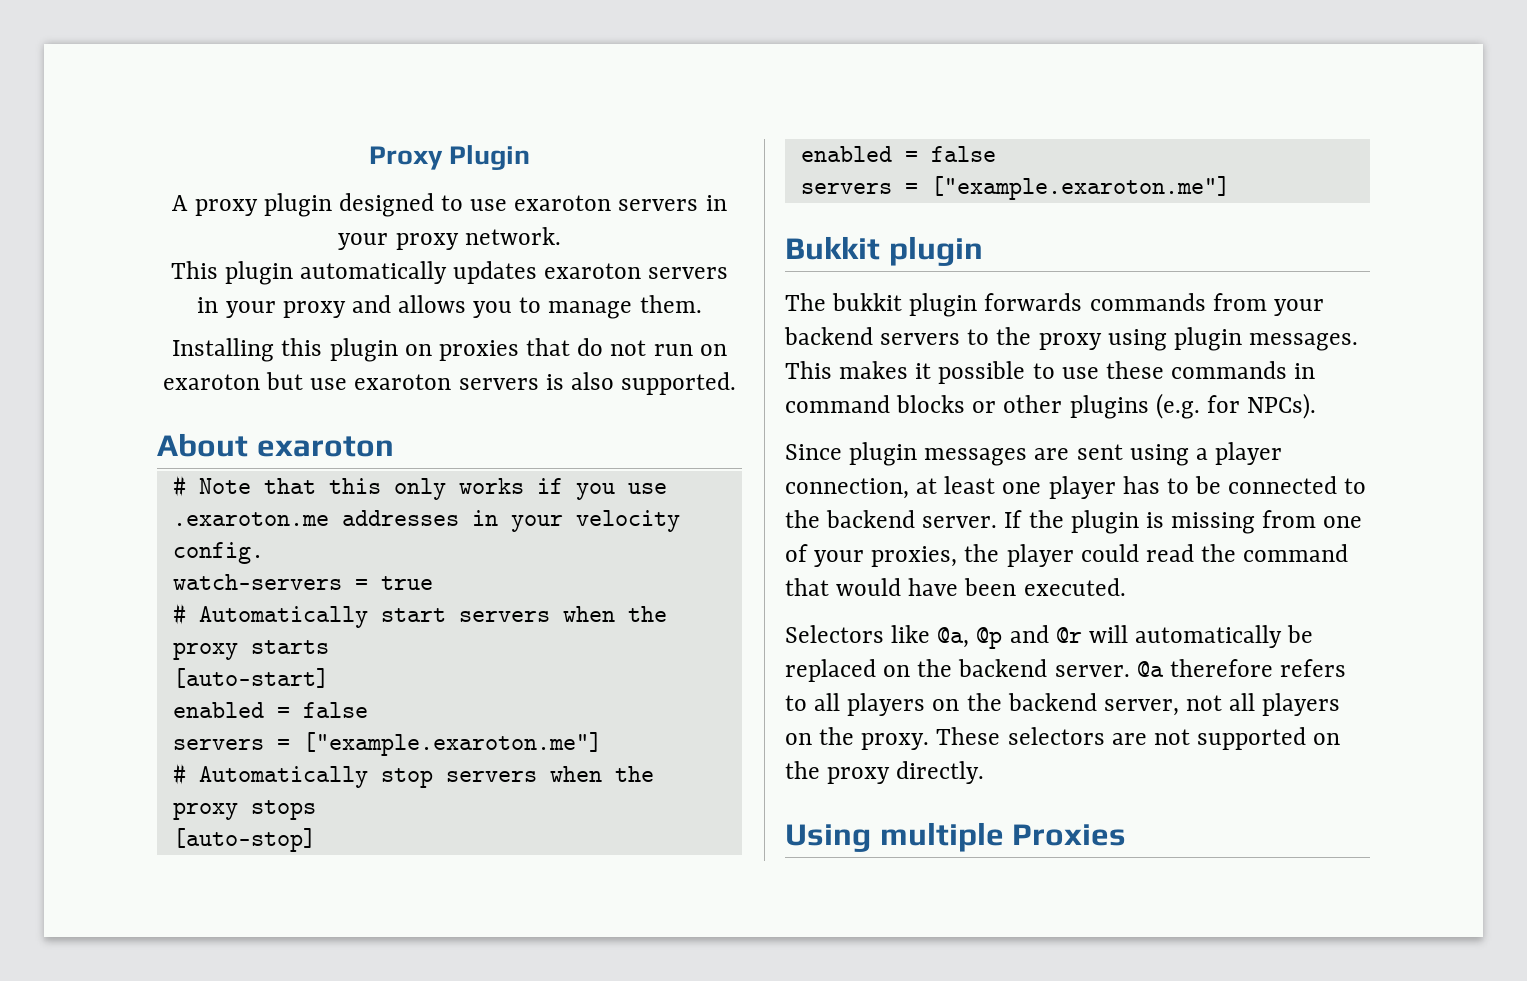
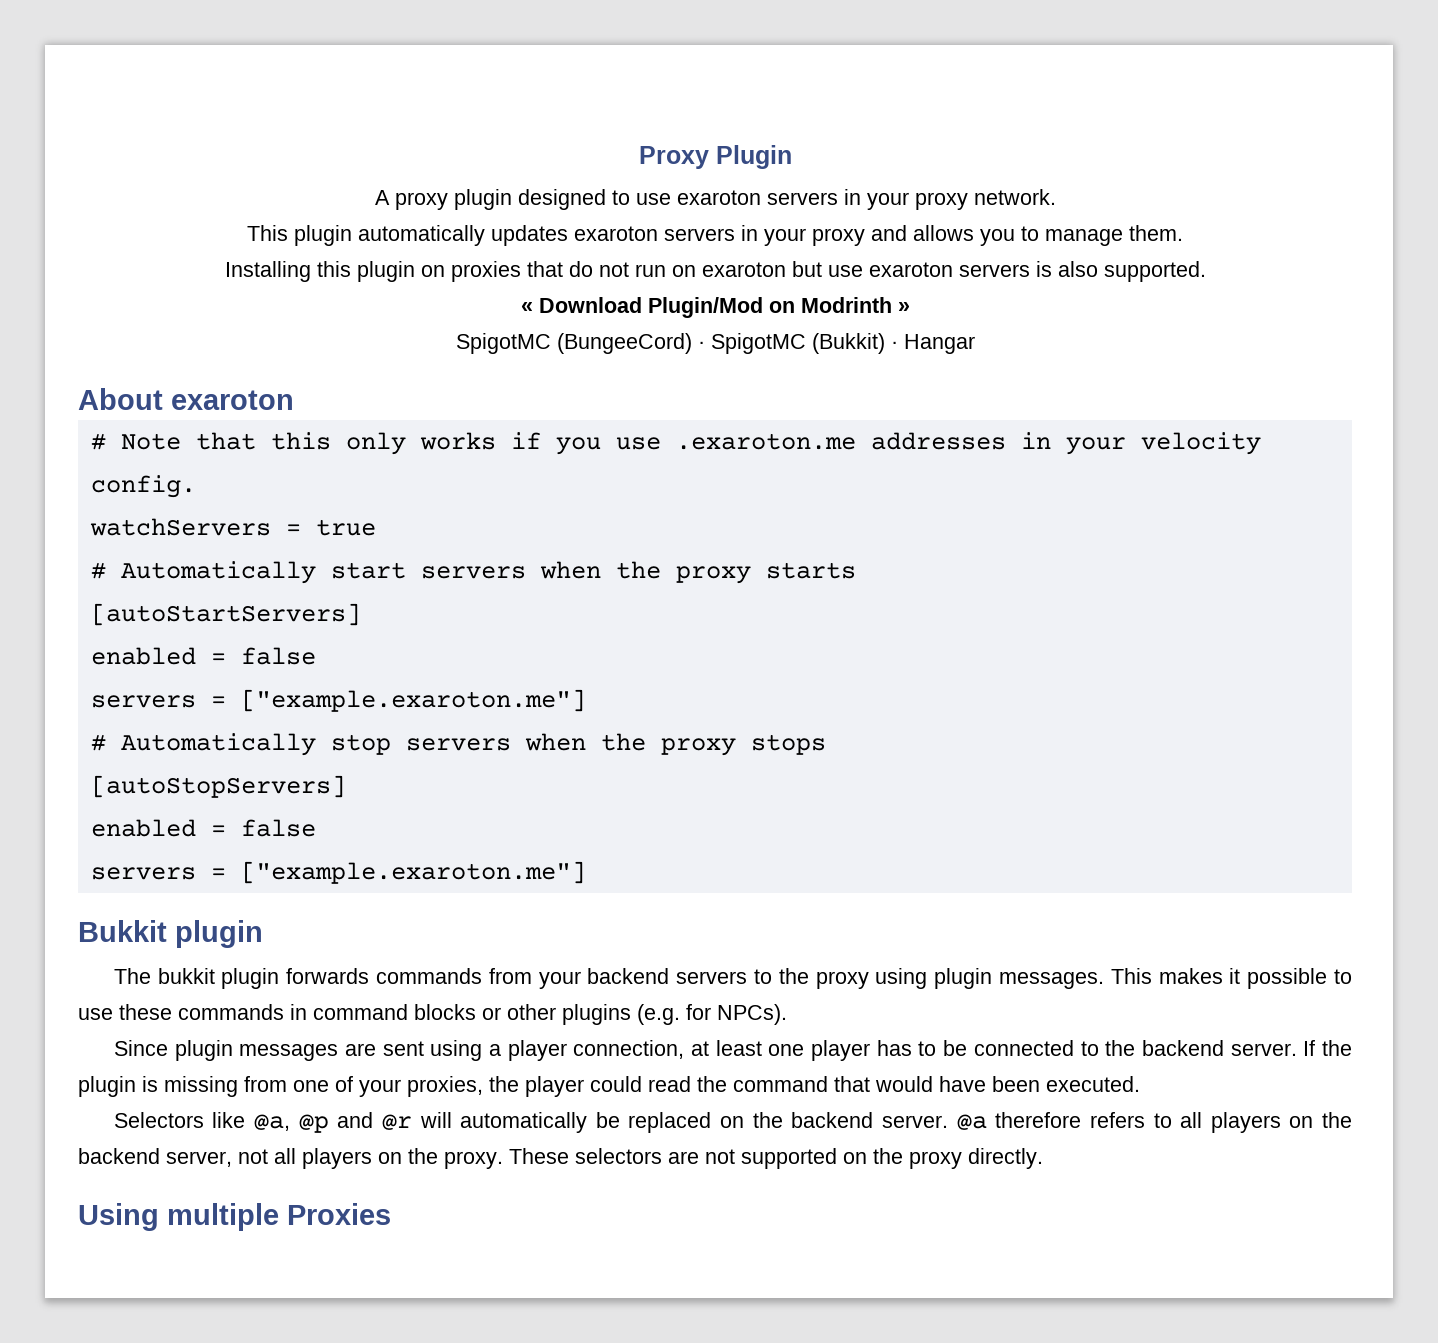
+ « Download Plugin/Mod on Modrinth »
+ SpigotMC (BungeeCord) · SpigotMC (Bukkit) · Hangar
- watch-servers = true
+ watchServers = true
- [auto-start]
+ [autoStartServers]
- [auto-stop]
+ [autoStopServers]

